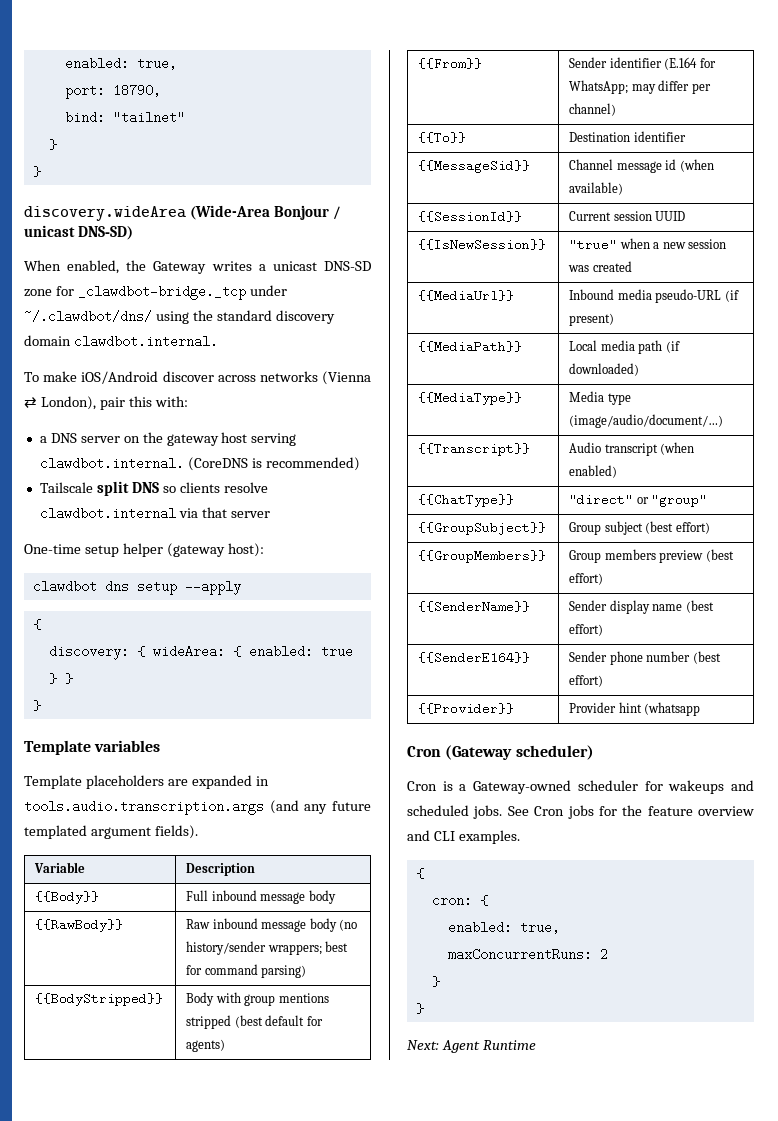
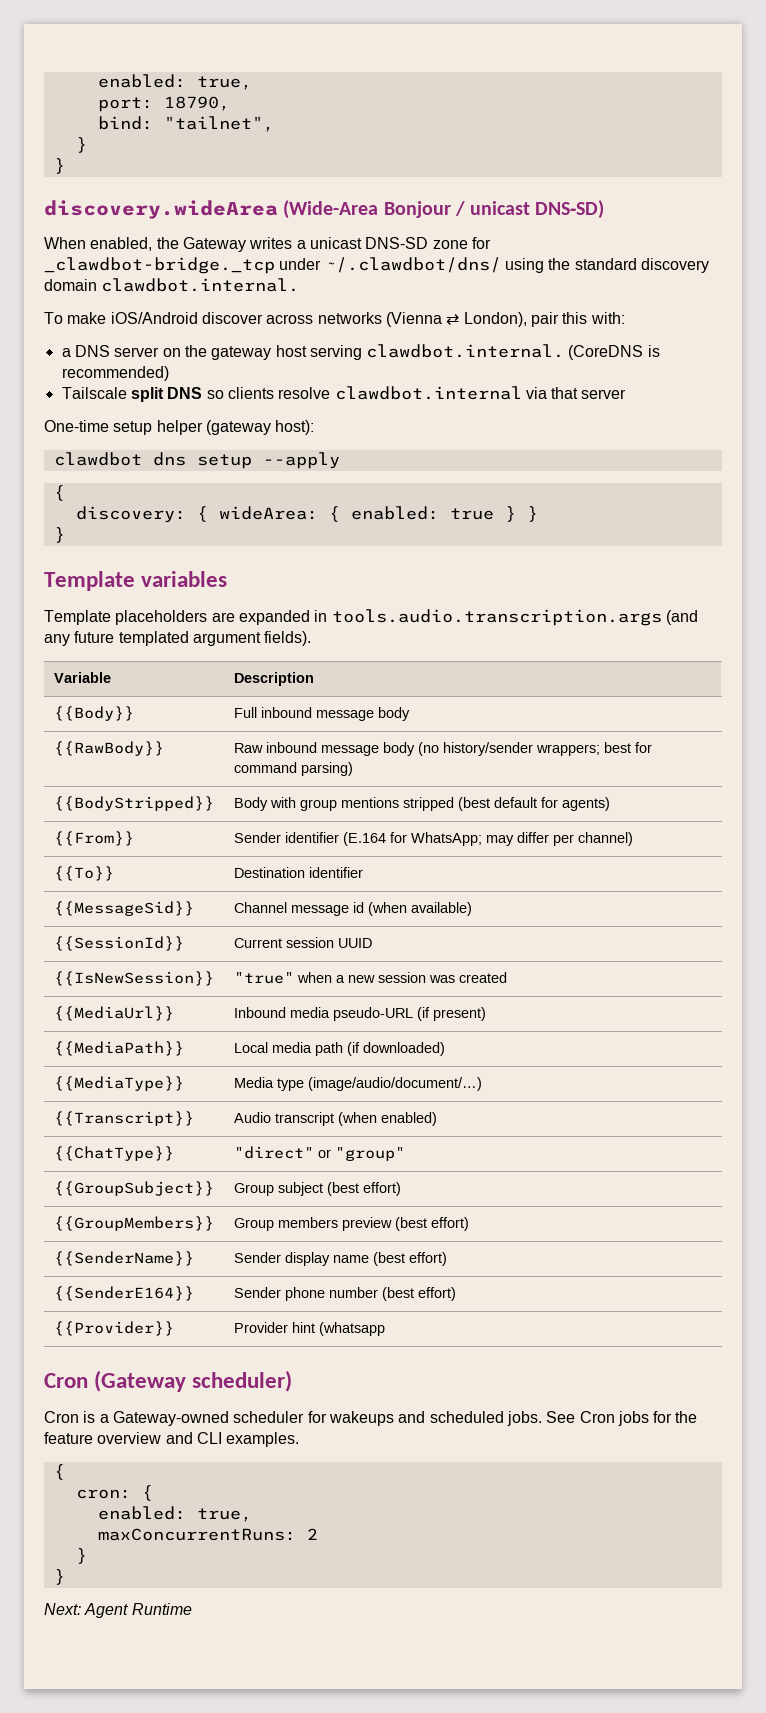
- bind: "tailnet"
+ bind: "tailnet",

